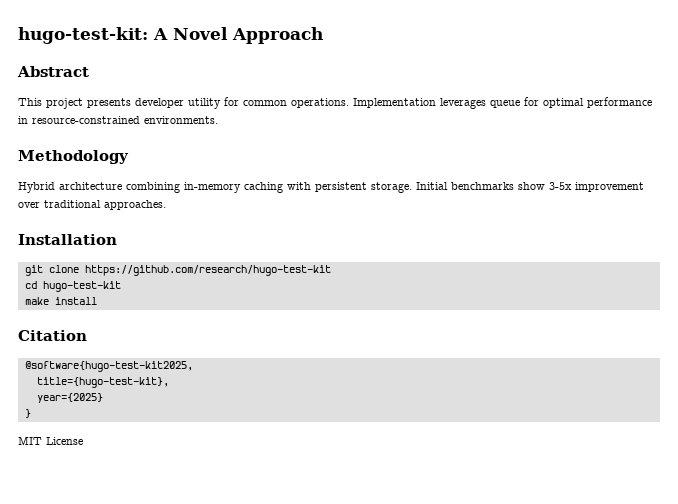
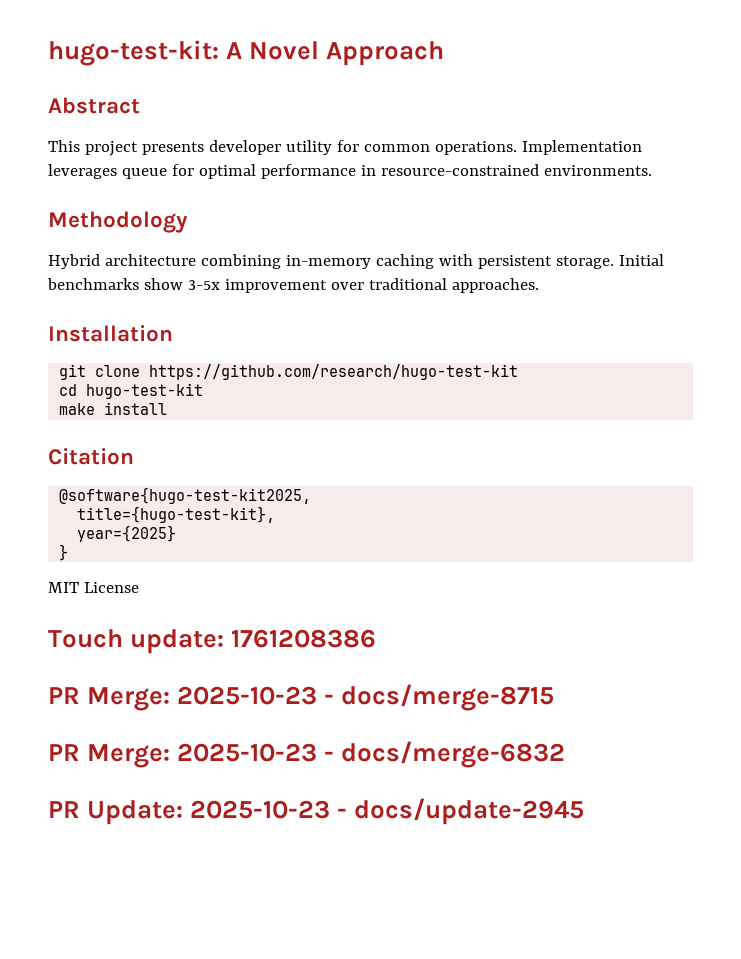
+ Touch update: 1761208386
+ PR Merge: 2025-10-23 - docs/merge-8715
+ PR Merge: 2025-10-23 - docs/merge-6832
+ PR Update: 2025-10-23 - docs/update-2945

